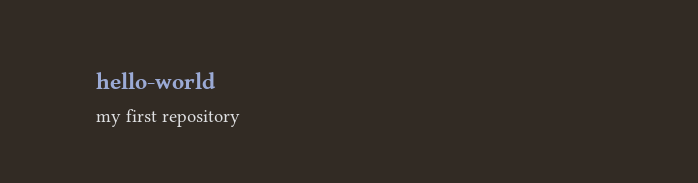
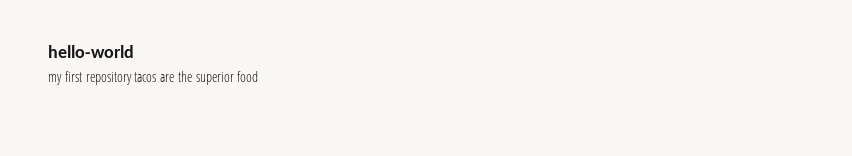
- my first repository
+ my first repository tacos are the superior food

